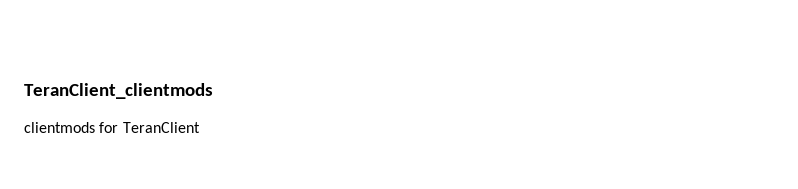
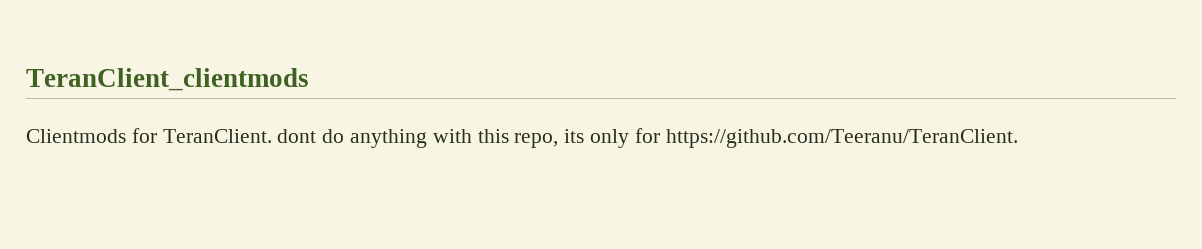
- clientmods for TeranClient
+ Clientmods for TeranClient. dont do anything with this repo, its only for https://github.com/Teeranu/TeranClient.

